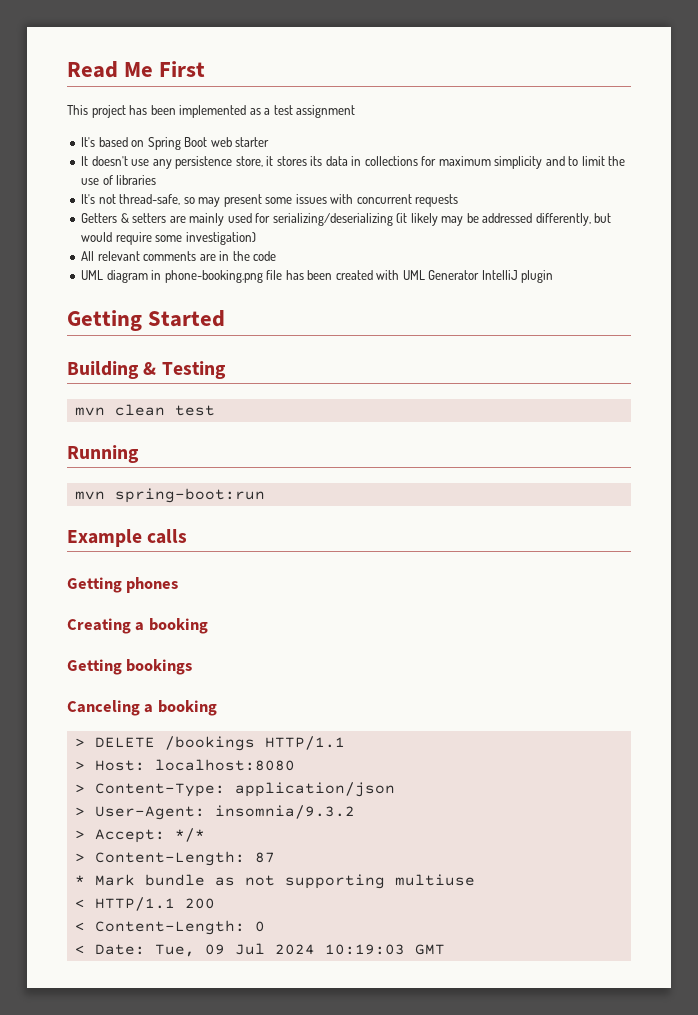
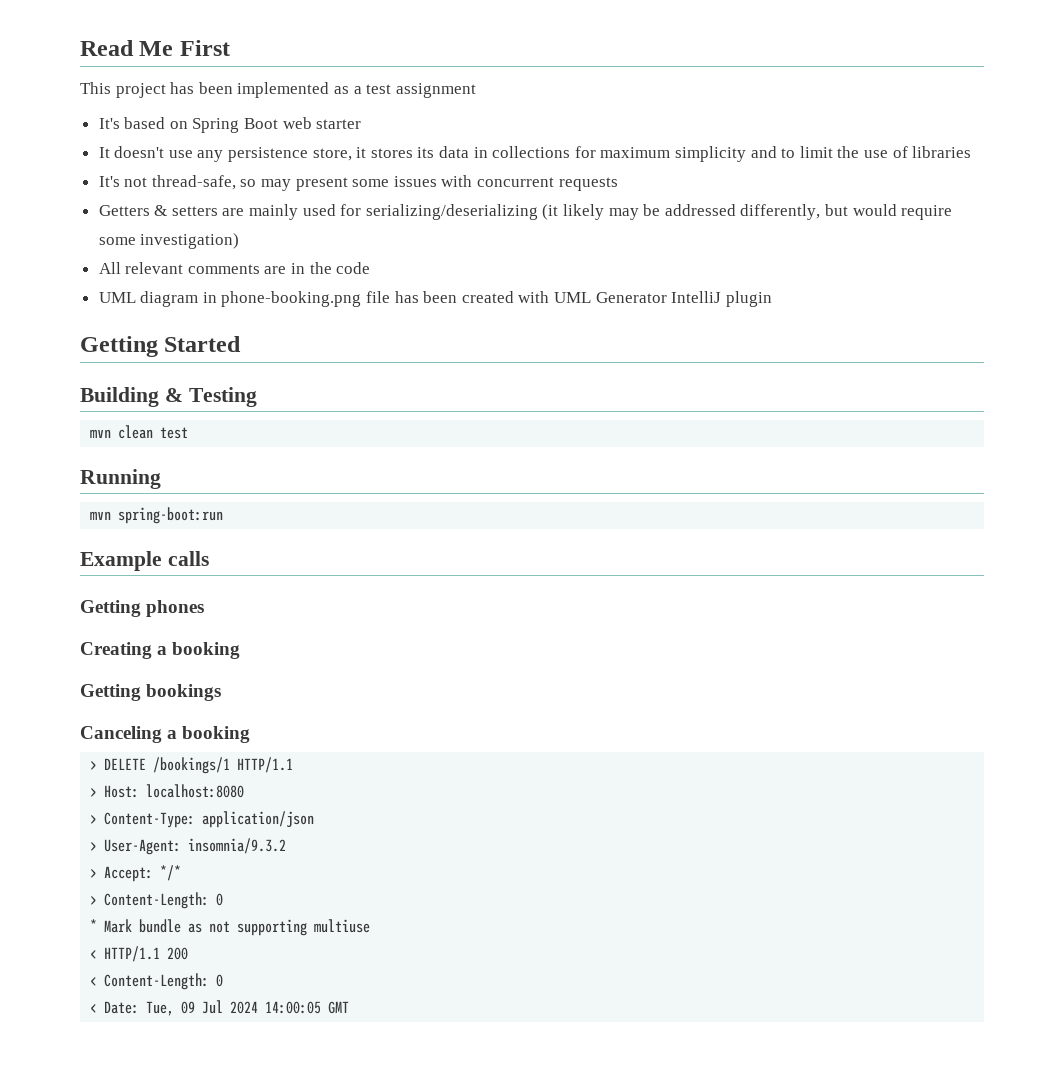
- > DELETE /bookings HTTP/1.1
+ > DELETE /bookings/1 HTTP/1.1
- > Content-Length: 87
+ > Content-Length: 0
- < Date: Tue, 09 Jul 2024 10:19:03 GMT
+ < Date: Tue, 09 Jul 2024 14:00:05 GMT

